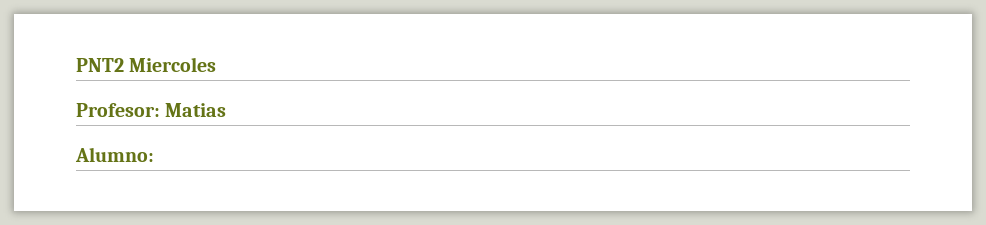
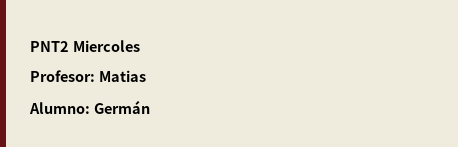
- Alumno:
+ Alumno: Germán

